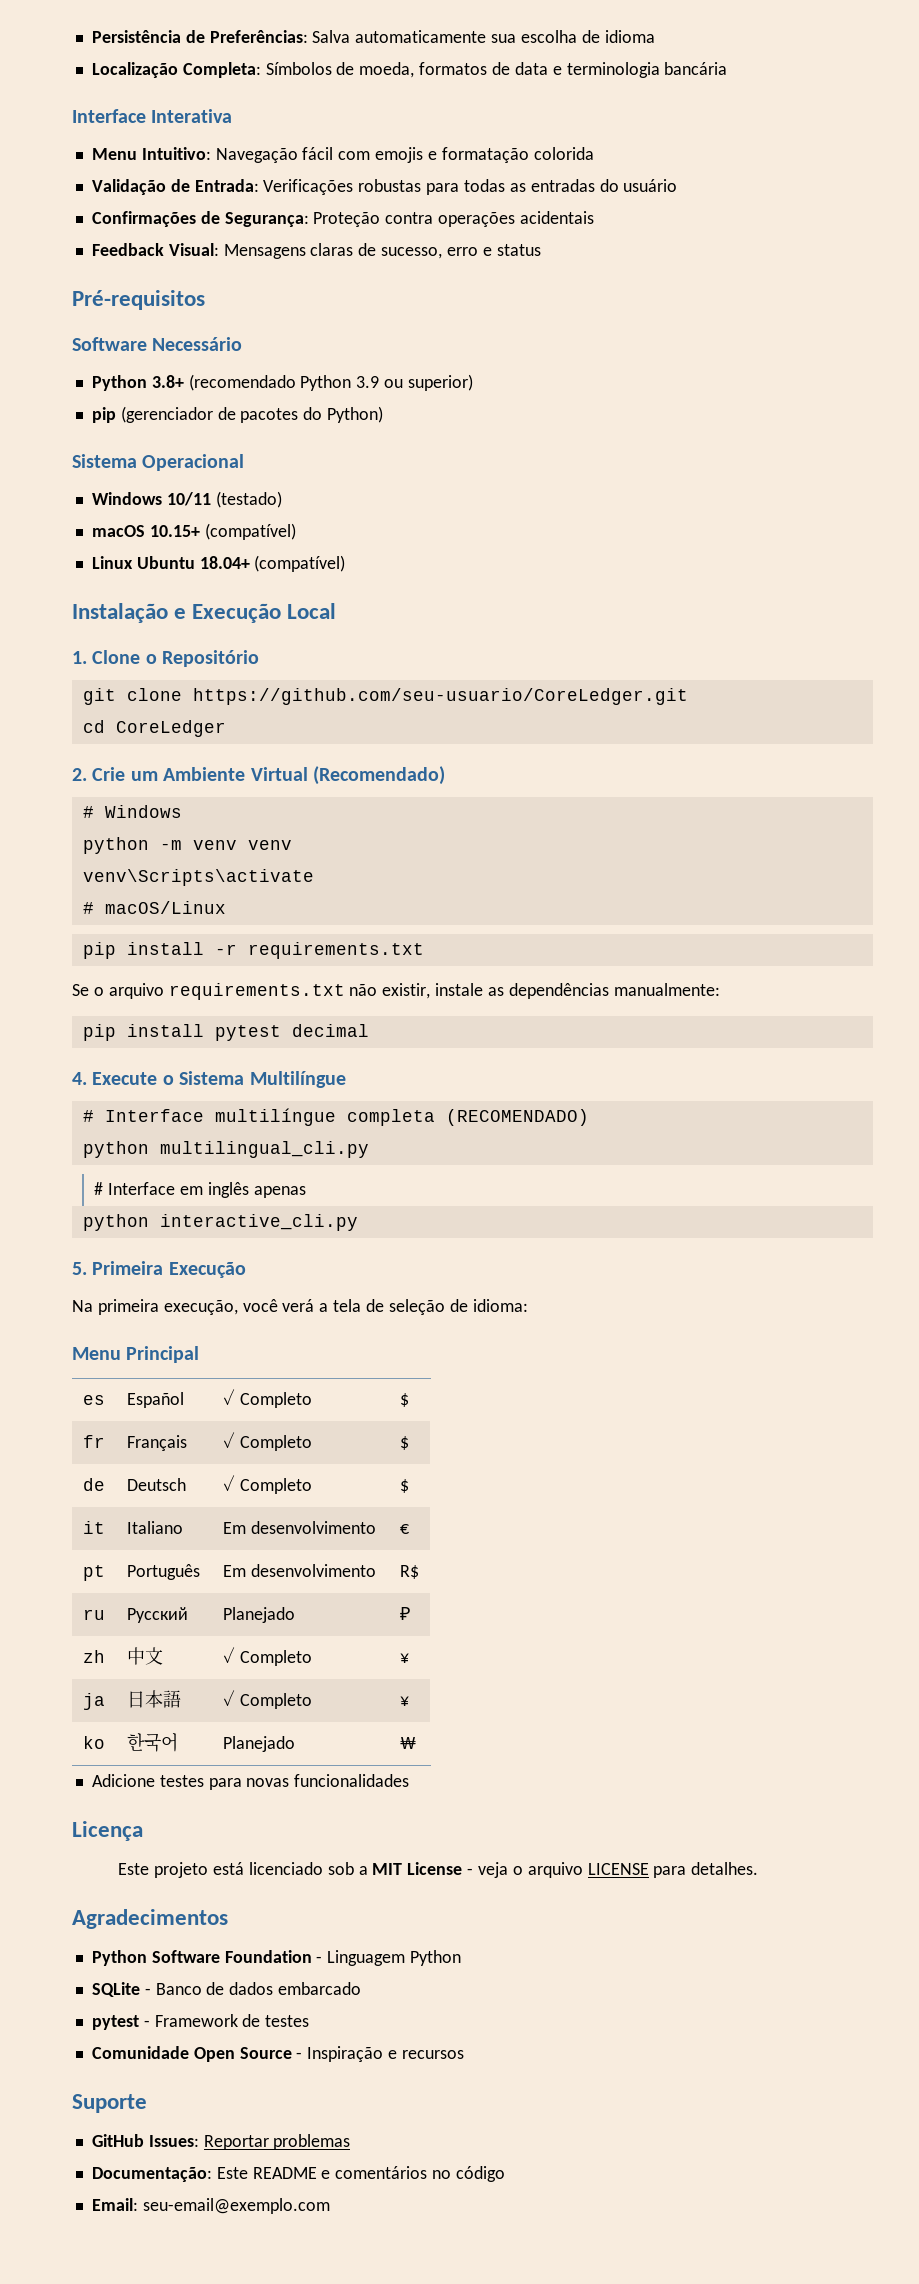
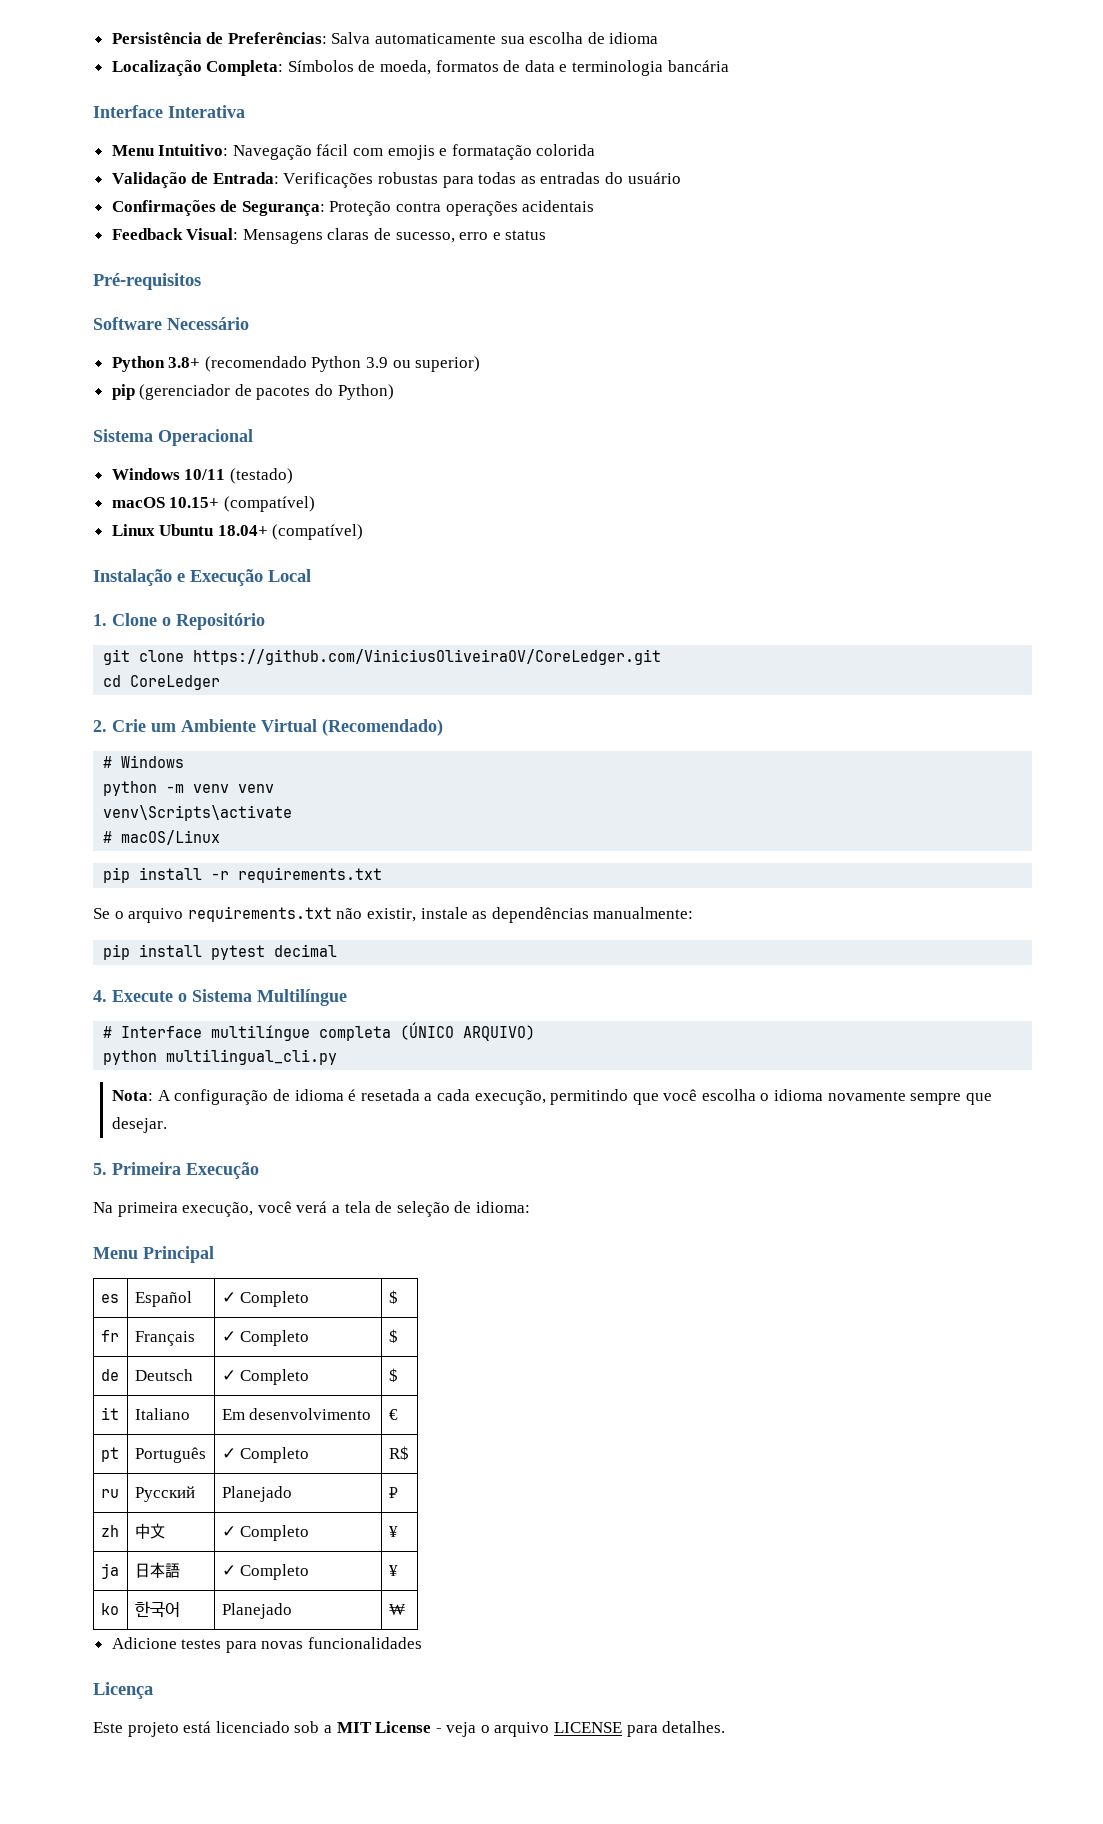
- git clone https://github.com/seu-usuario/CoreLedger.git
+ git clone https://github.com/ViniciusOliveiraOV/CoreLedger.git
- # Interface multilíngue completa (RECOMENDADO)
+ # Interface multilíngue completa (ÚNICO ARQUIVO)
- # Interface em inglês apenas
- python interactive_cli.py
+ Nota: A configuração de idioma é resetada a cada execução, permitindo que você escolha o idioma novamente sempre que desejar.
- pt | Português | Em desenvolvimento | R$
+ pt | Português | ✓ Completo | R$
- Agradecimentos
- Python Software Foundation - Linguagem Python
- SQLite - Banco de dados embarcado
- pytest - Framework de testes
- Comunidade Open Source - Inspiração e recursos
- Suporte
- GitHub Issues: Reportar problemas
- Documentação: Este README e comentários no código
- Email: seu-email@exemplo.com

